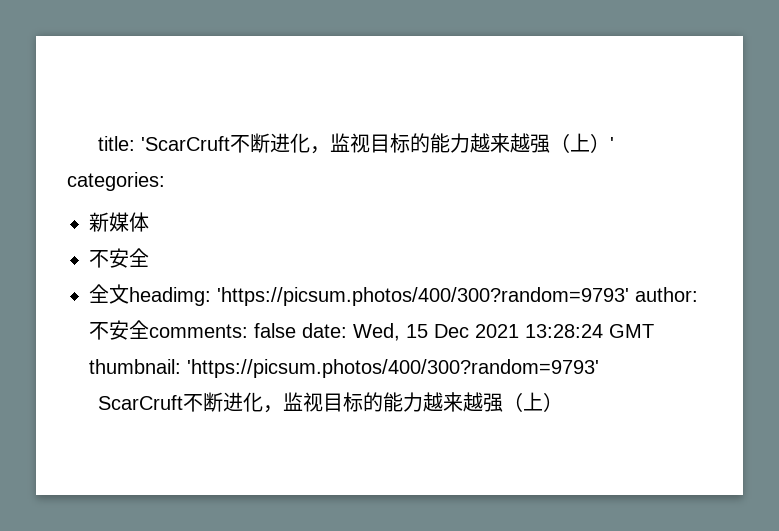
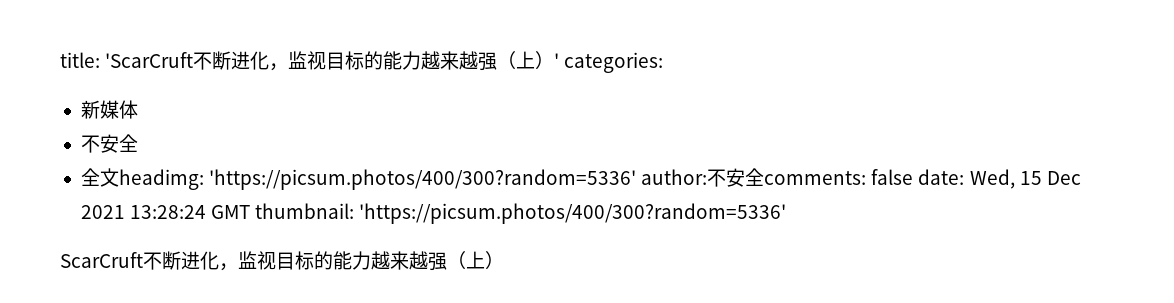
- 全文headimg: 'https://picsum.photos/400/300?random=9793' author:不安全comments: false date: Wed, 15 Dec 2021 13:28:24 GMT thumbnail: 'https://picsum.photos/400/300?random=9793'
+ 全文headimg: 'https://picsum.photos/400/300?random=5336' author:不安全comments: false date: Wed, 15 Dec 2021 13:28:24 GMT thumbnail: 'https://picsum.photos/400/300?random=5336'

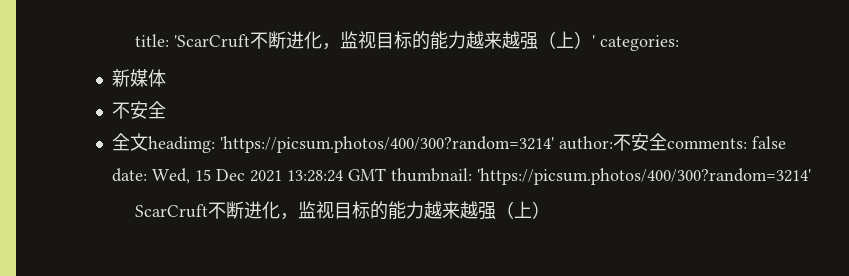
- 全文headimg: 'https://picsum.photos/400/300?random=5336' author:不安全comments: false date: Wed, 15 Dec 2021 13:28:24 GMT thumbnail: 'https://picsum.photos/400/300?random=5336'
+ 全文headimg: 'https://picsum.photos/400/300?random=3214' author:不安全comments: false date: Wed, 15 Dec 2021 13:28:24 GMT thumbnail: 'https://picsum.photos/400/300?random=3214'

